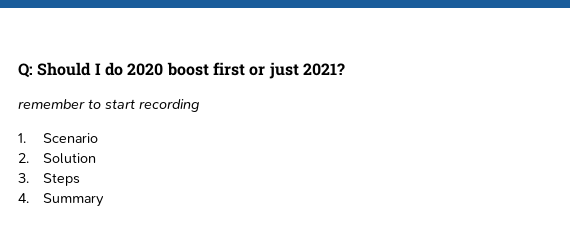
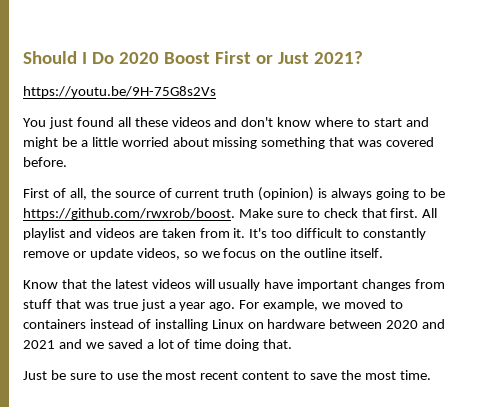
- Q: Should I do 2020 boost first or just 2021?
- remember to start recording
- 1. Scenario
- 2. Solution
- 3. Steps
- 4. Summary
+ Should I Do 2020 Boost First or Just 2021?
+ https://youtu.be/9H-75G8s2Vs
+ You just found all these videos and don't know where to start and might be a little worried about missing something that was covered before.
+ First of all, the source of current truth (opinion) is always going to be https://github.com/rwxrob/boost. Make sure to check that first. All playlist and videos are taken from it. It's too difficult to constantly remove or update videos, so we focus on the outline itself.
+ Know that the latest videos will usually have important changes from stuff that was true just a year ago. For example, we moved to containers instead of installing Linux on hardware between 2020 and 2021 and we saved a lot of time doing that.
+ Just be sure to use the most recent content to save the most time.

